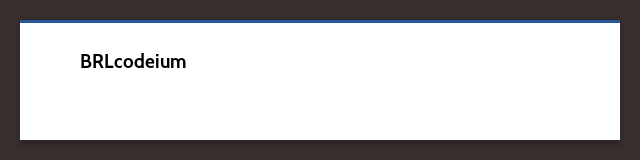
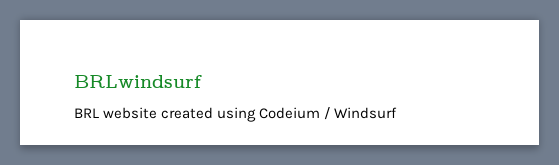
- BRLcodeium
+ BRLwindsurf
+ BRL website created using Codeium / Windsurf

